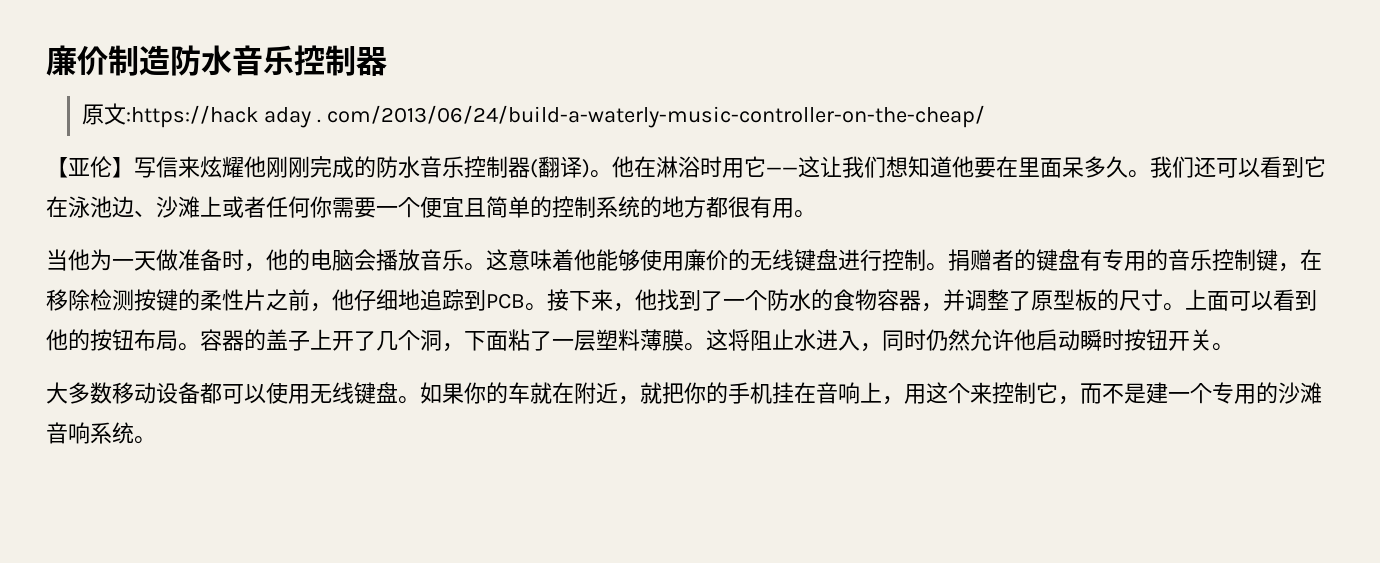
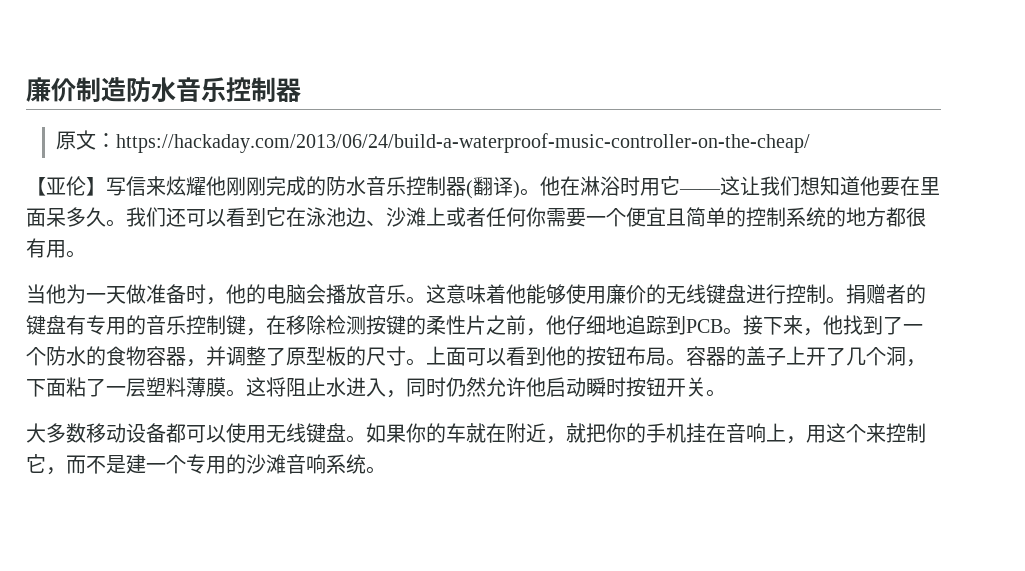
- 原文:https://hack aday . com/2013/06/24/build-a-waterly-music-controller-on-the-cheap/
+ 原文：https://hackaday.com/2013/06/24/build-a-waterproof-music-controller-on-the-cheap/

